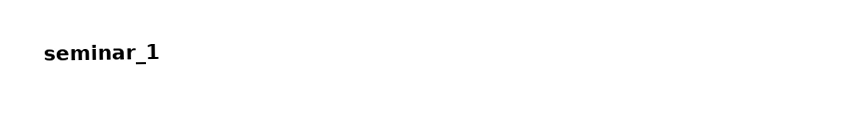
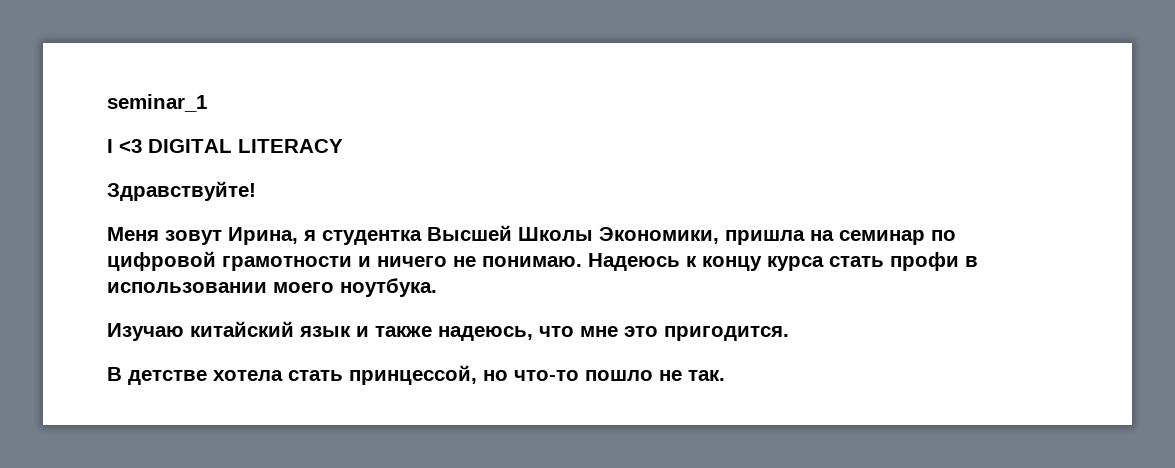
+ I <3 DIGITAL LITERACY
+ Здравствуйте!
+ Меня зовут Ирина, я студентка Высшей Школы Экономики, пришла на семинар по цифровой грамотности и ничего не понимаю. Надеюсь к концу курса стать профи в использовании моего ноутбука.
+ Изучаю китайский язык и также надеюсь, что мне это пригодится.
+ В детстве хотела стать принцессой, но что-то пошло не так.

